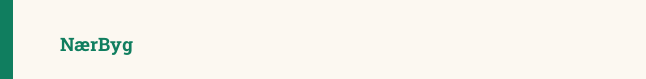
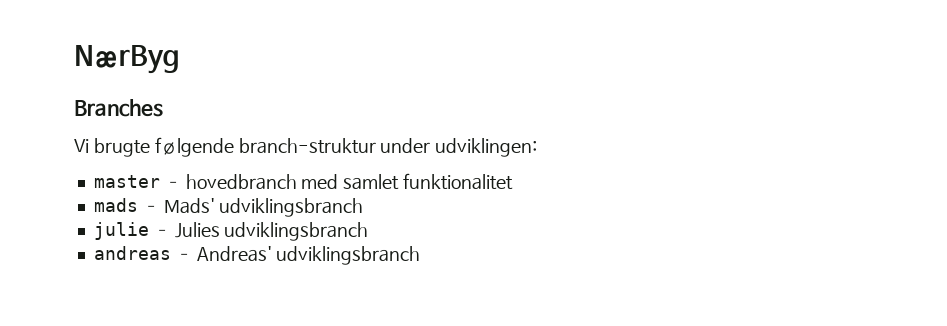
+ Branches
+ Vi brugte følgende branch-struktur under udviklingen:
+ master – hovedbranch med samlet funktionalitet
+ mads – Mads' udviklingsbranch
+ julie – Julies udviklingsbranch
+ andreas – Andreas' udviklingsbranch

